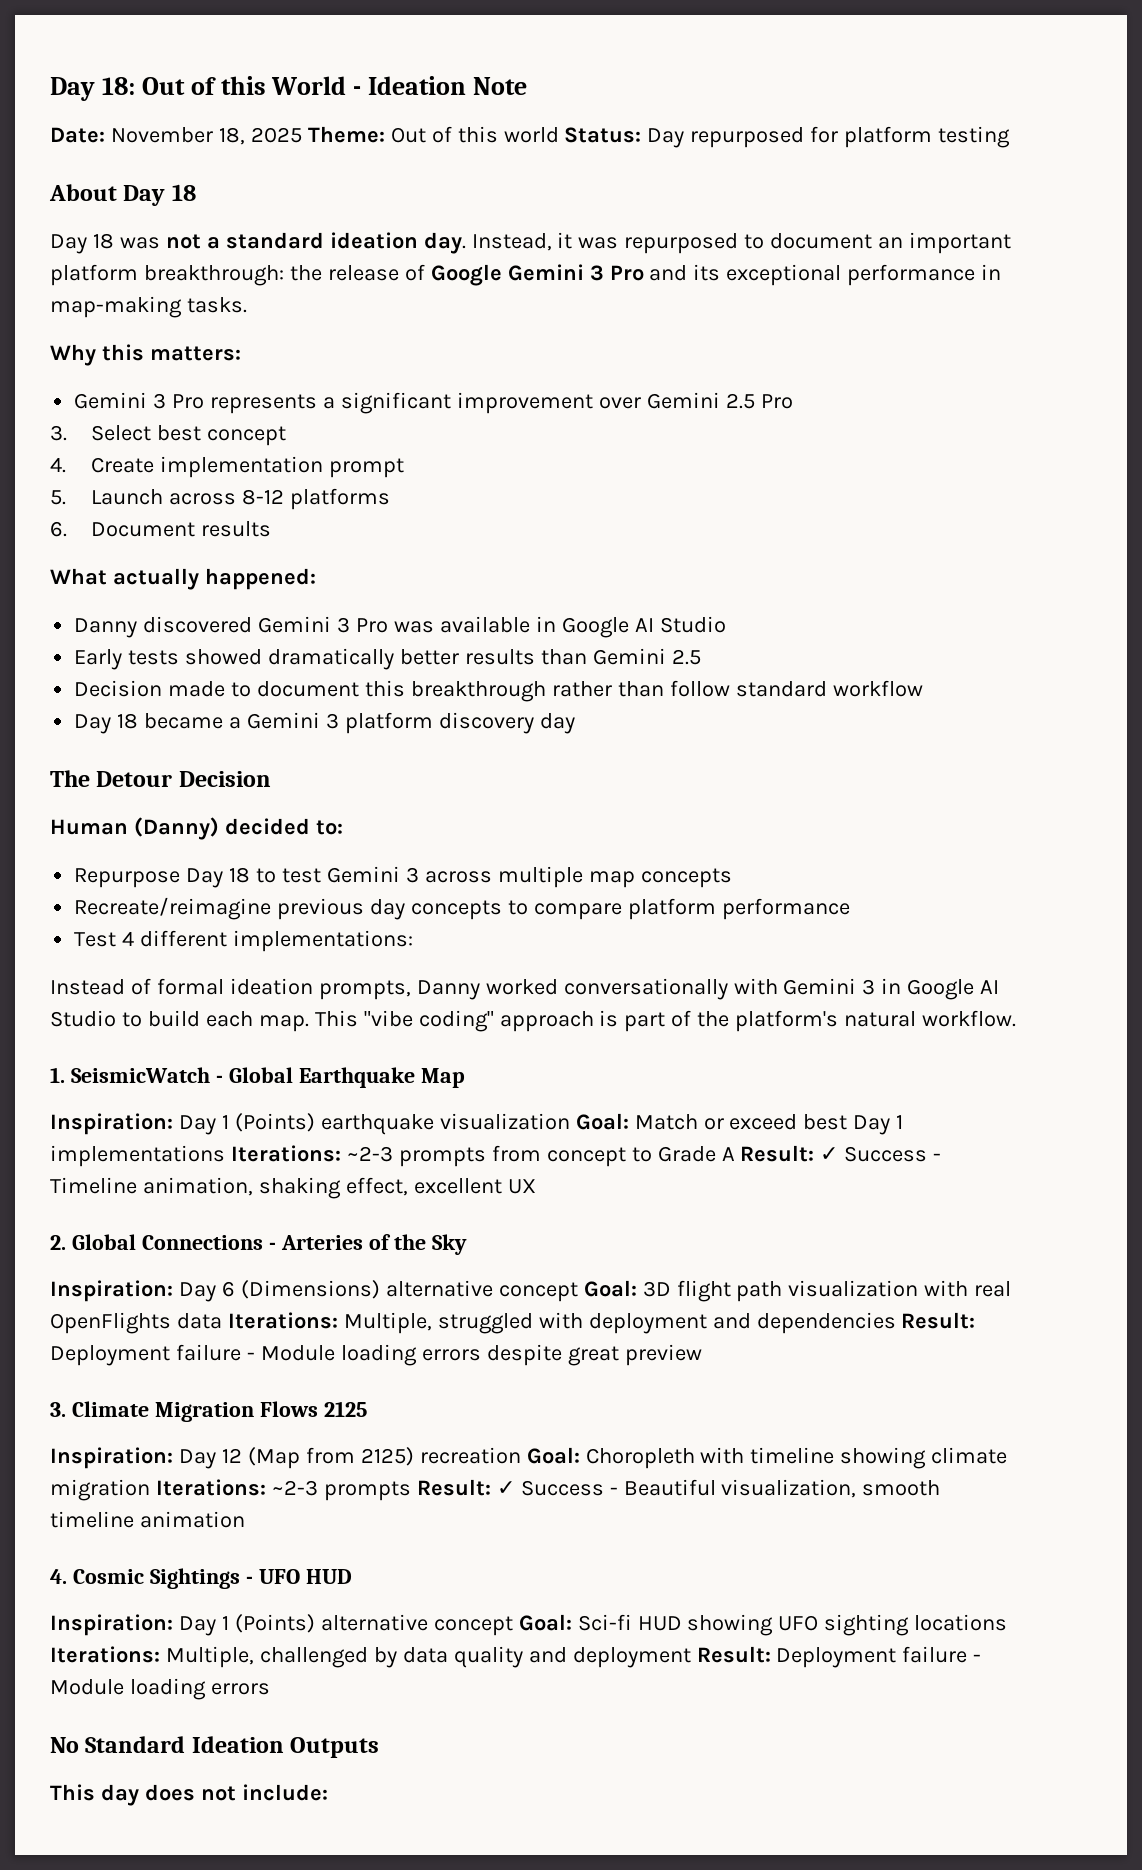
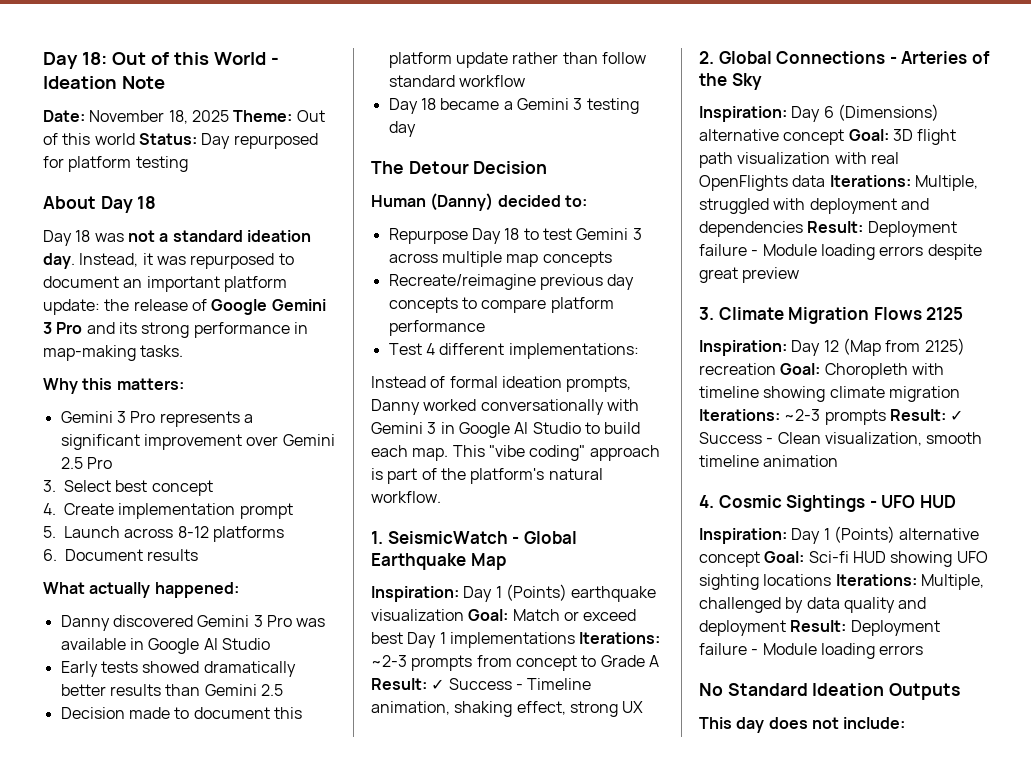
- Instead, it was repurposed to document an important platform breakthrough: the release of Google Gemini 3 Pro and its exceptional performance in map-making tasks.
+ Instead, it was repurposed to document an important platform update: the release of Google Gemini 3 Pro and its strong performance in map-making tasks.
- Decision made to document this breakthrough rather than follow standard workflow
+ Decision made to document this platform update rather than follow standard workflow
- Day 18 became a Gemini 3 platform discovery day
+ Day 18 became a Gemini 3 testing day
- Inspiration: Day 1 (Points) earthquake visualization Goal: Match or exceed best Day 1 implementations Iterations: ~2-3 prompts from concept to Grade A Result: ✓ Success - Timeline animation, shaking effect, excellent UX
+ Inspiration: Day 1 (Points) earthquake visualization Goal: Match or exceed best Day 1 implementations Iterations: ~2-3 prompts from concept to Grade A Result: ✓ Success - Timeline animation, shaking effect, strong UX
- Inspiration: Day 12 (Map from 2125) recreation Goal: Choropleth with timeline showing climate migration Iterations: ~2-3 prompts Result: ✓ Success - Beautiful visualization, smooth timeline animation
+ Inspiration: Day 12 (Map from 2125) recreation Goal: Choropleth with timeline showing climate migration Iterations: ~2-3 prompts Result: ✓ Success - Clean visualization, smooth timeline animation

